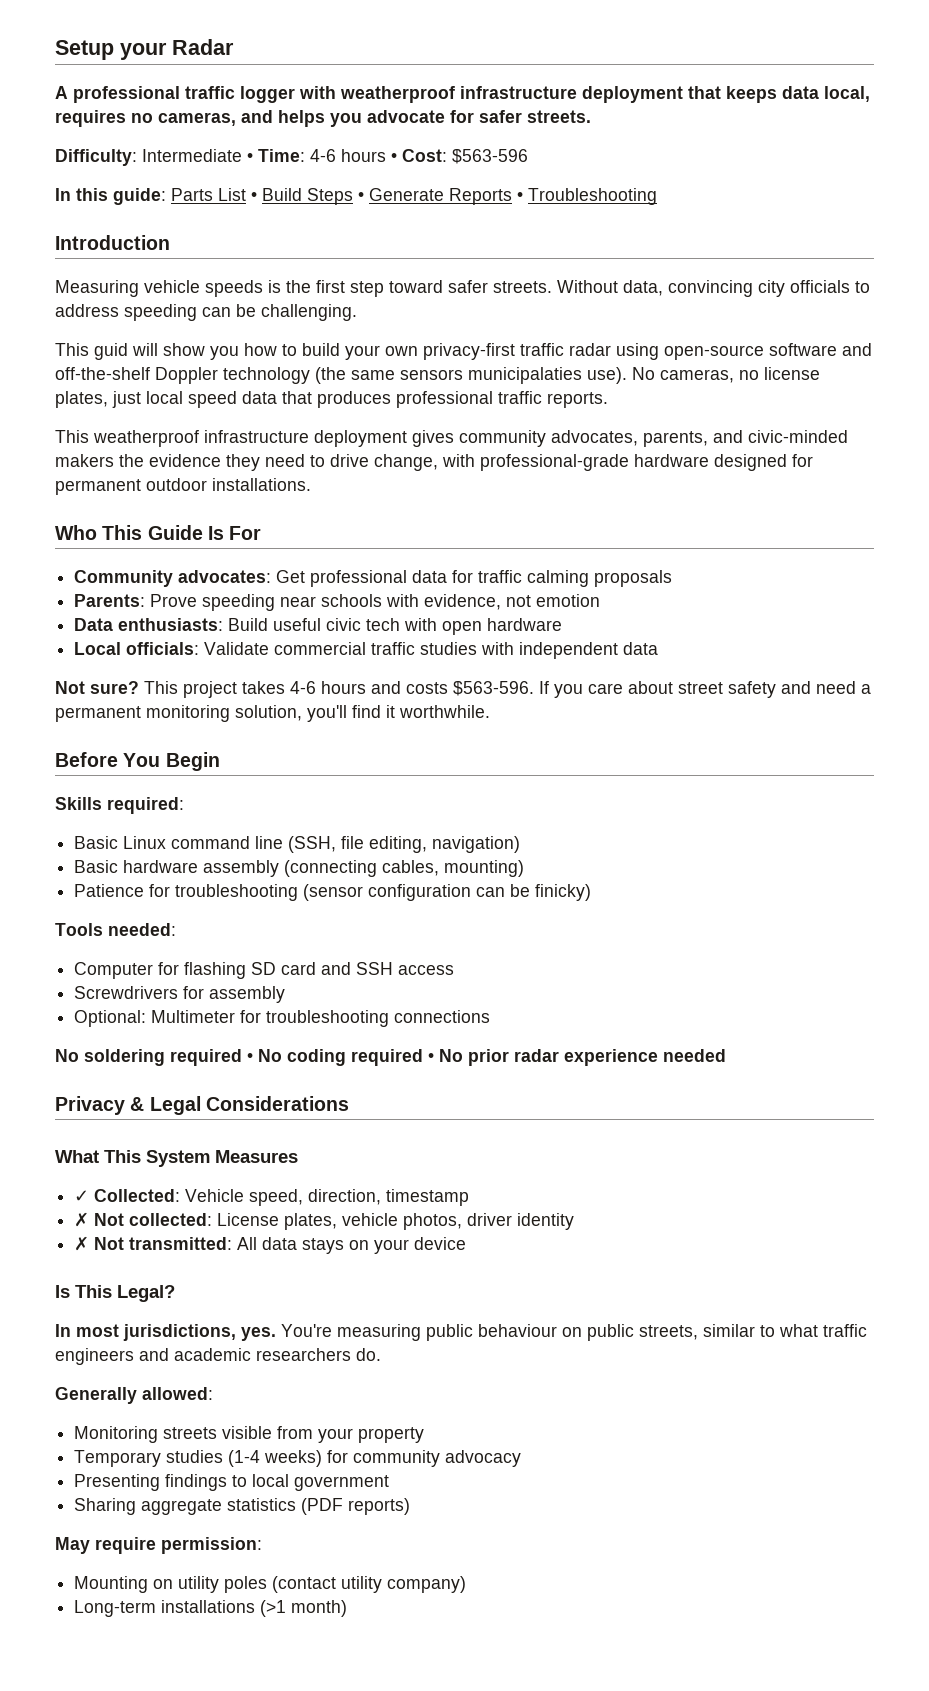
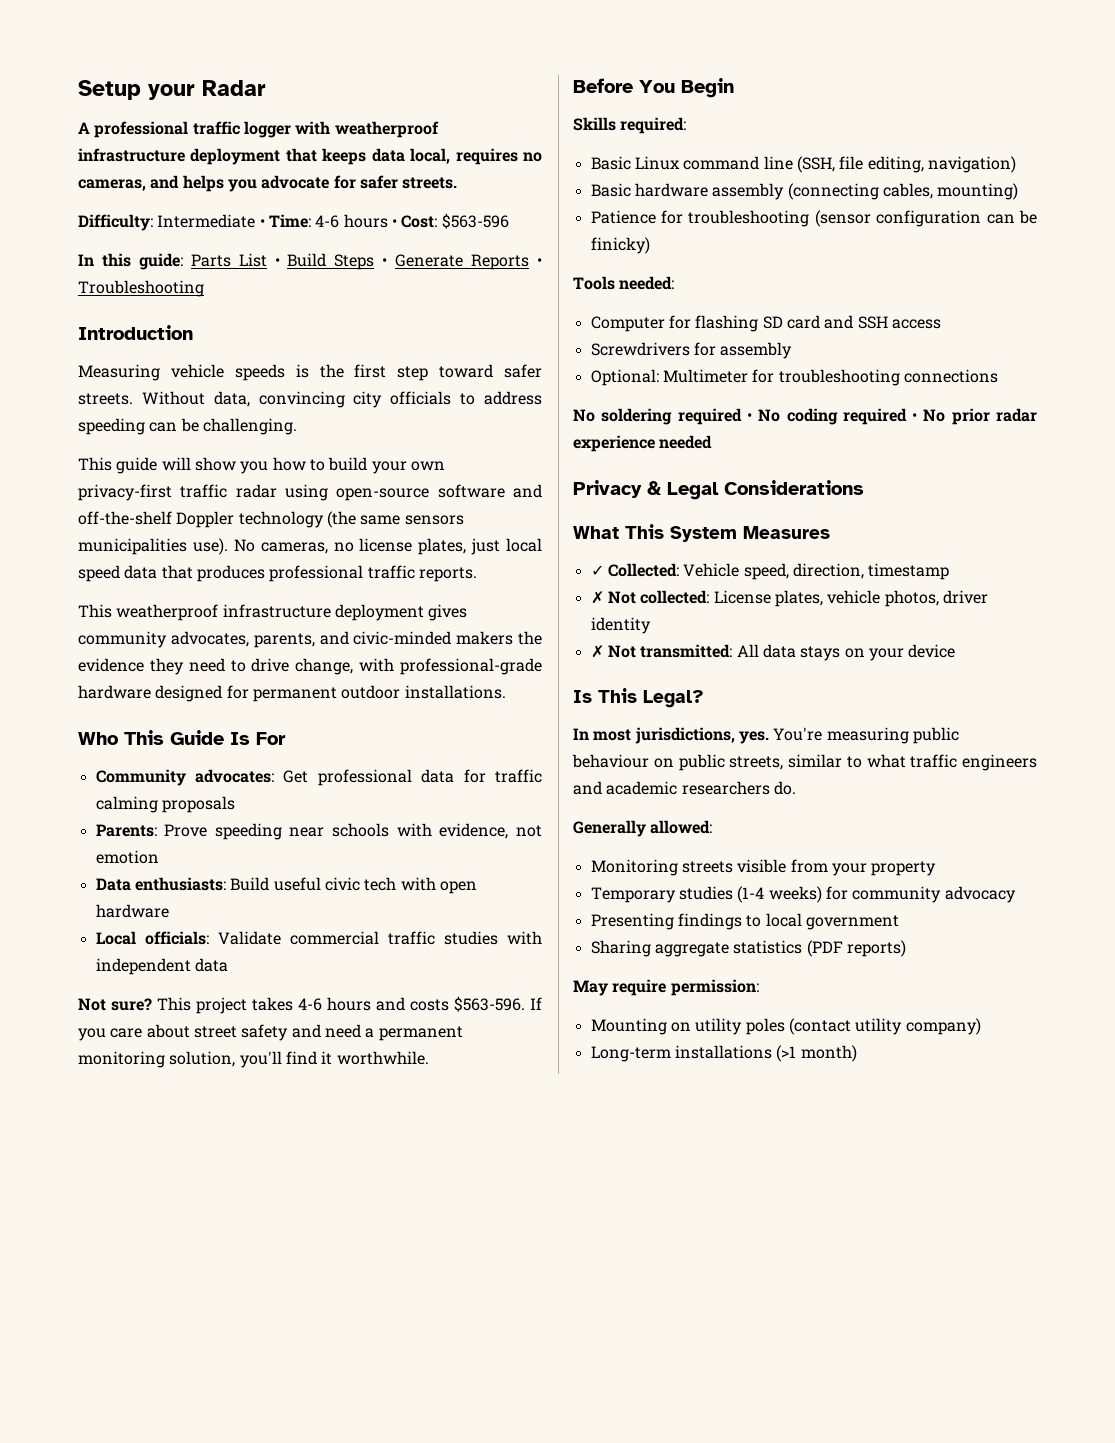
- This guid will show you how to build your own privacy-first traffic radar using open-source software and off-the-shelf Doppler technology (the same sensors municipalaties use).
+ This guide will show you how to build your own privacy-first traffic radar using open-source software and off-the-shelf Doppler technology (the same sensors municipalities use).

